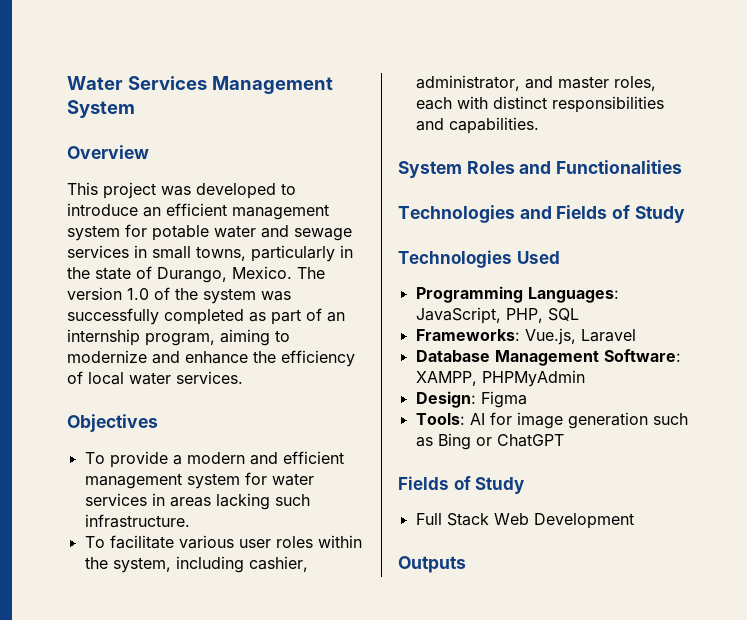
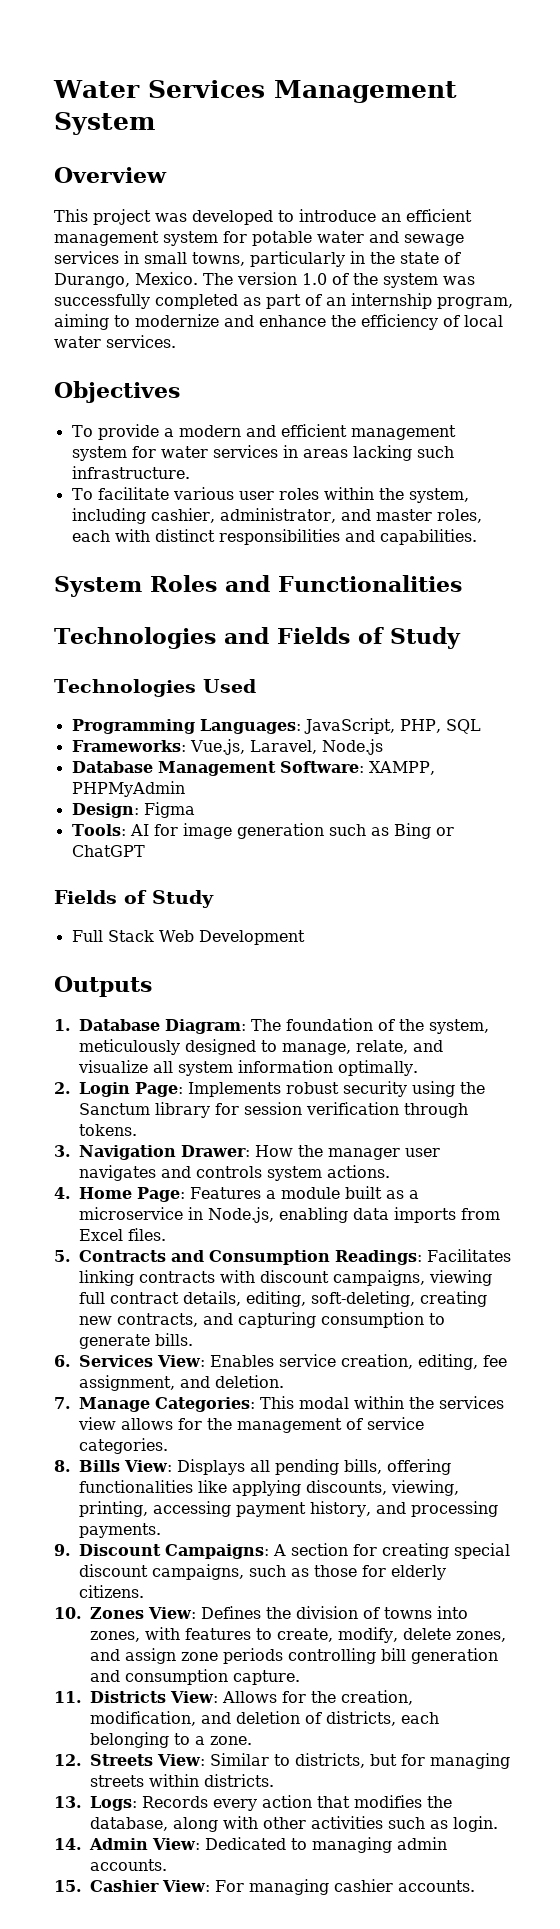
- Frameworks: Vue.js, Laravel
+ Frameworks: Vue.js, Laravel, Node.js
+ 1. Database Diagram: The foundation of the system, meticulously designed to manage, relate, and visualize all system information optimally.
+ 2. Login Page: Implements robust security using the Sanctum library for session verification through tokens.
+ 3. Navigation Drawer: How the manager user navigates and controls system actions.
+ 4. Home Page: Features a module built as a microservice in Node.js, enabling data imports from Excel files.
+ 5. Contracts and Consumption Readings: Facilitates linking contracts with discount campaigns, viewing full contract details, editing, soft-deleting, creating new contracts, and capturing consumption to generate bills.
+ 6. Services View: Enables service creation, editing, fee assignment, and deletion.
+ 7. Manage Categories: This modal within the services view allows for the management of service categories.
+ 8. Bills View: Displays all pending bills, offering functionalities like applying discounts, viewing, printing, accessing payment history, and processing payments.
+ 9. Discount Campaigns: A section for creating special discount campaigns, such as those for elderly citizens.
+ 10. Zones View: Defines the division of towns into zones, with features to create, modify, delete zones, and assign zone periods controlling bill generation and consumption capture.
+ 11. Districts View: Allows for the creation, modification, and deletion of districts, each belonging to a zone.
+ 12. Streets View: Similar to districts, but for managing streets within districts.
+ 13. Logs: Records every action that modifies the database, along with other activities such as login.
+ 14. Admin View: Dedicated to managing admin accounts.
+ 15. Cashier View: For managing cashier accounts.

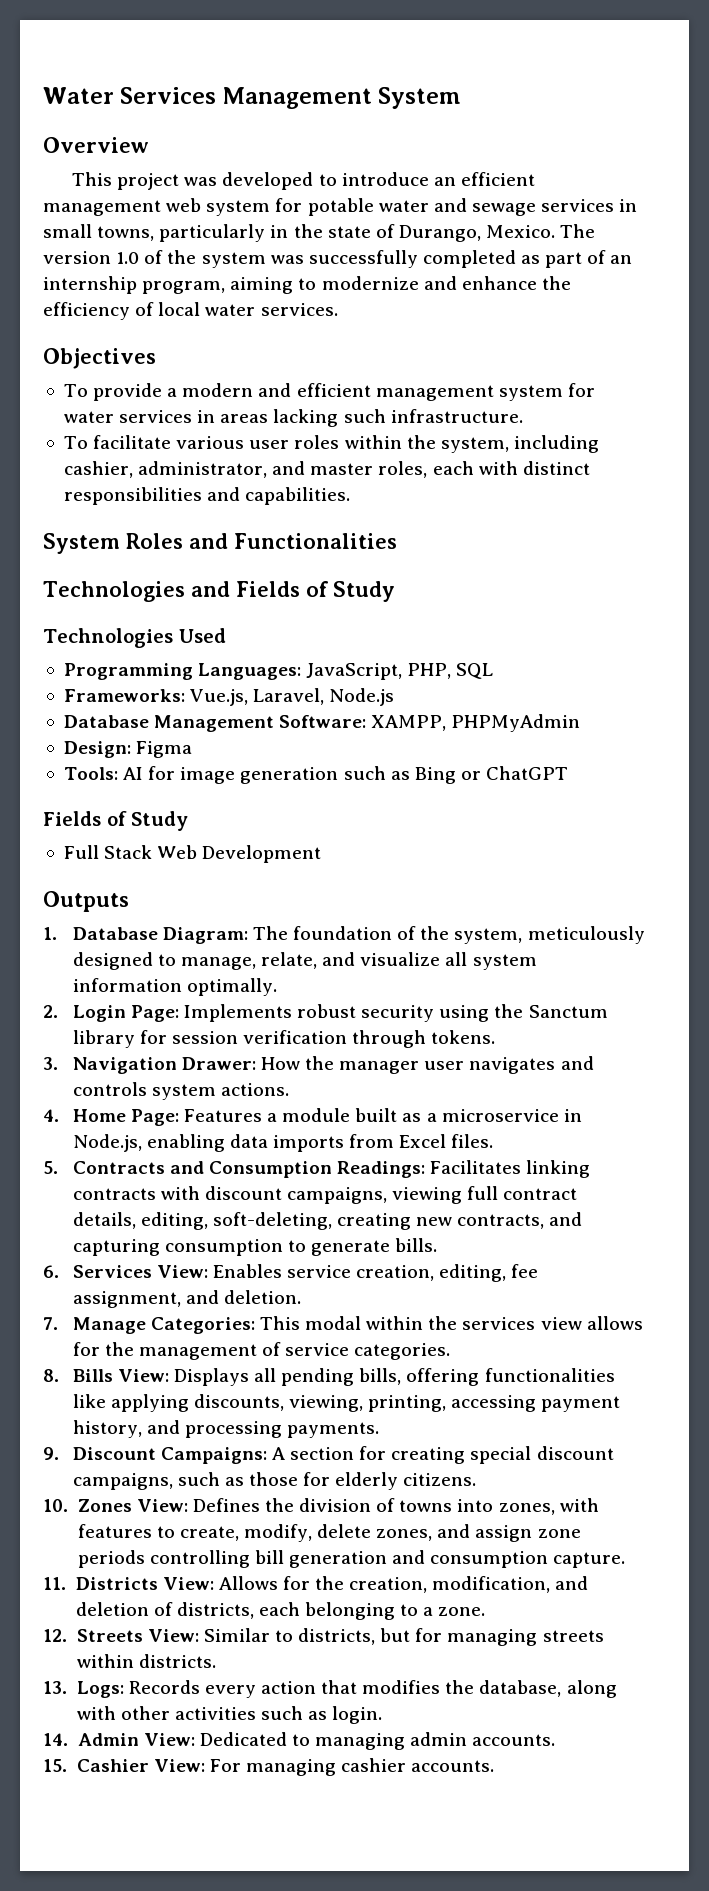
- This project was developed to introduce an efficient management system for potable water and sewage services in small towns, particularly in the state of Durango, Mexico.
+ This project was developed to introduce an efficient management web system for potable water and sewage services in small towns, particularly in the state of Durango, Mexico.

